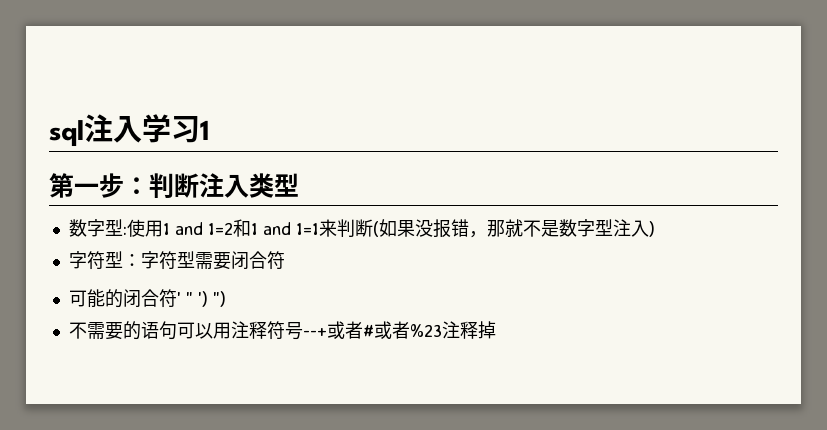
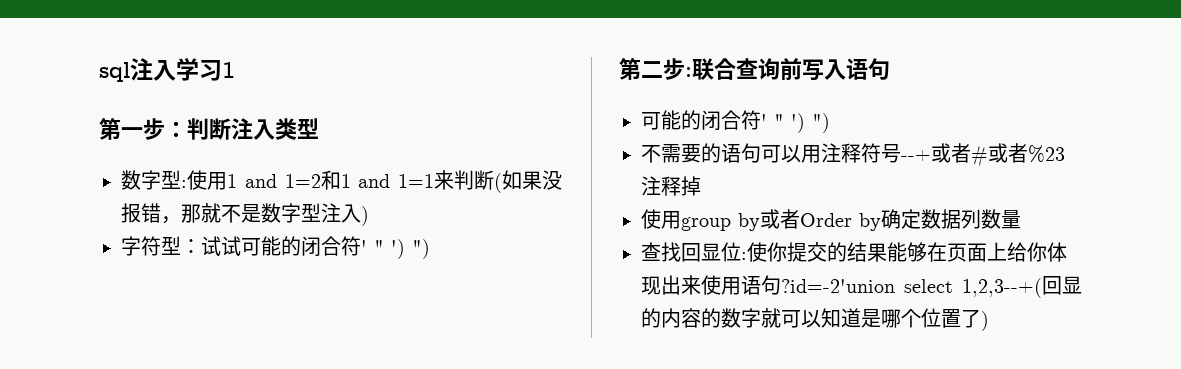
- 字符型：字符型需要闭合符
+ 字符型：试试可能的闭合符' " ') ")
+ 第二步:联合查询前写入语句
+ 使用group by或者Order by确定数据列数量
+ 查找回显位:使你提交的结果能够在页面上给你体现出来使用语句?id=-2'union select 1,2,3--+(回显的内容的数字就可以知道是哪个位置了)

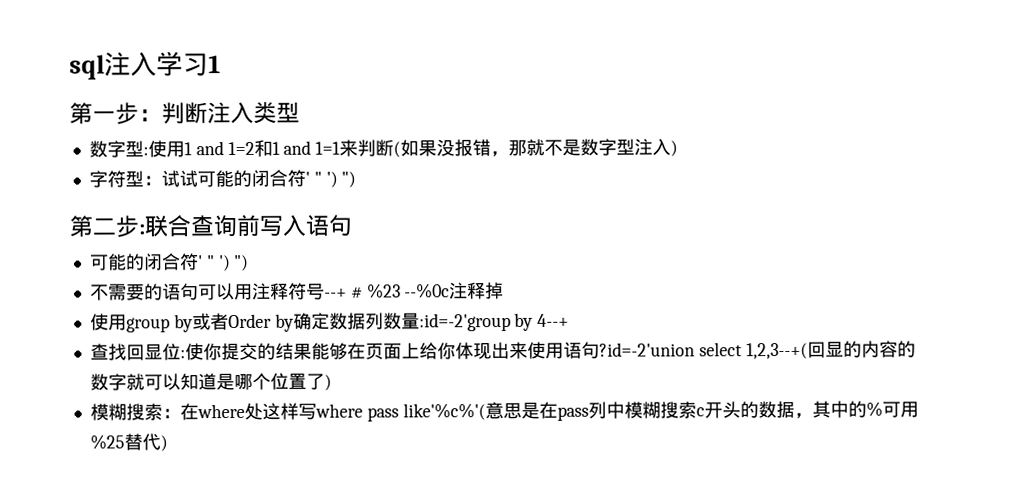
- 不需要的语句可以用注释符号--+或者#或者%23注释掉
+ 不需要的语句可以用注释符号--+ # %23 --%0c注释掉
- 使用group by或者Order by确定数据列数量
+ 使用group by或者Order by确定数据列数量:id=-2'group by 4--+
+ 模糊搜索：在where处这样写where pass like'%c%'(意思是在pass列中模糊搜索c开头的数据，其中的%可用%25替代)

